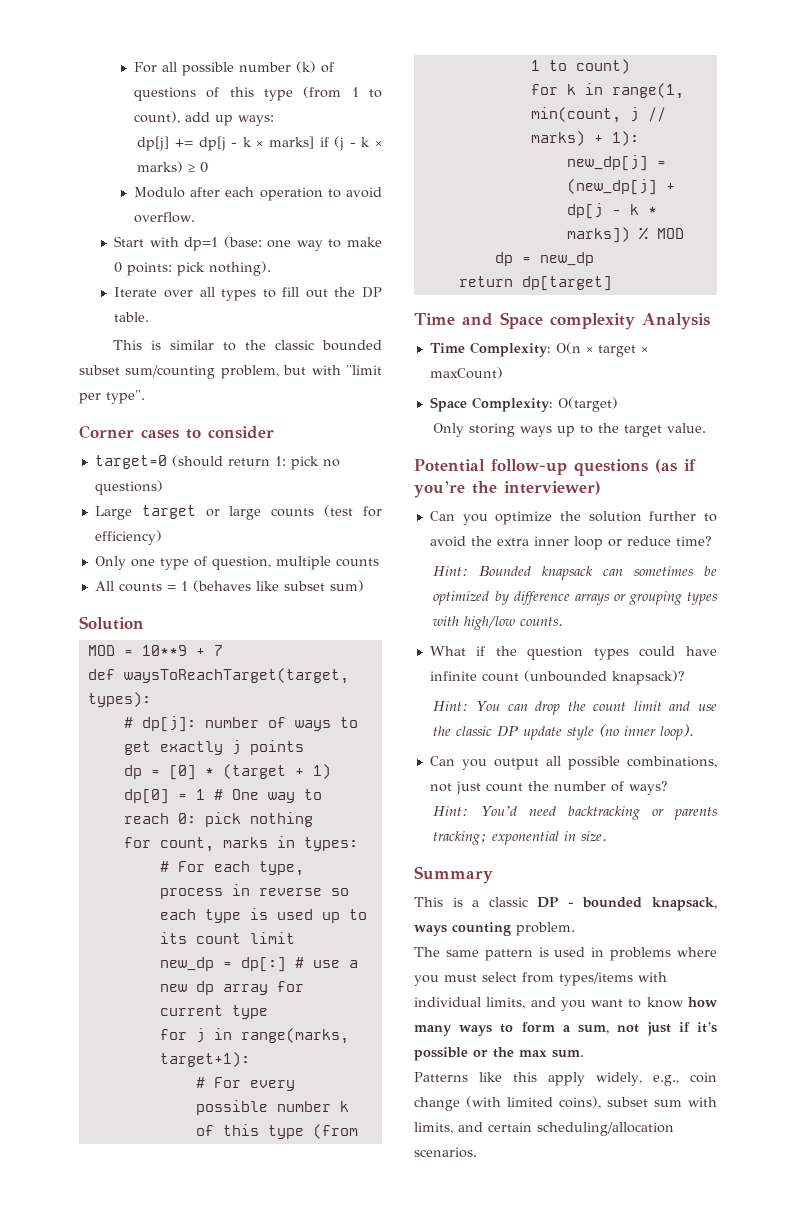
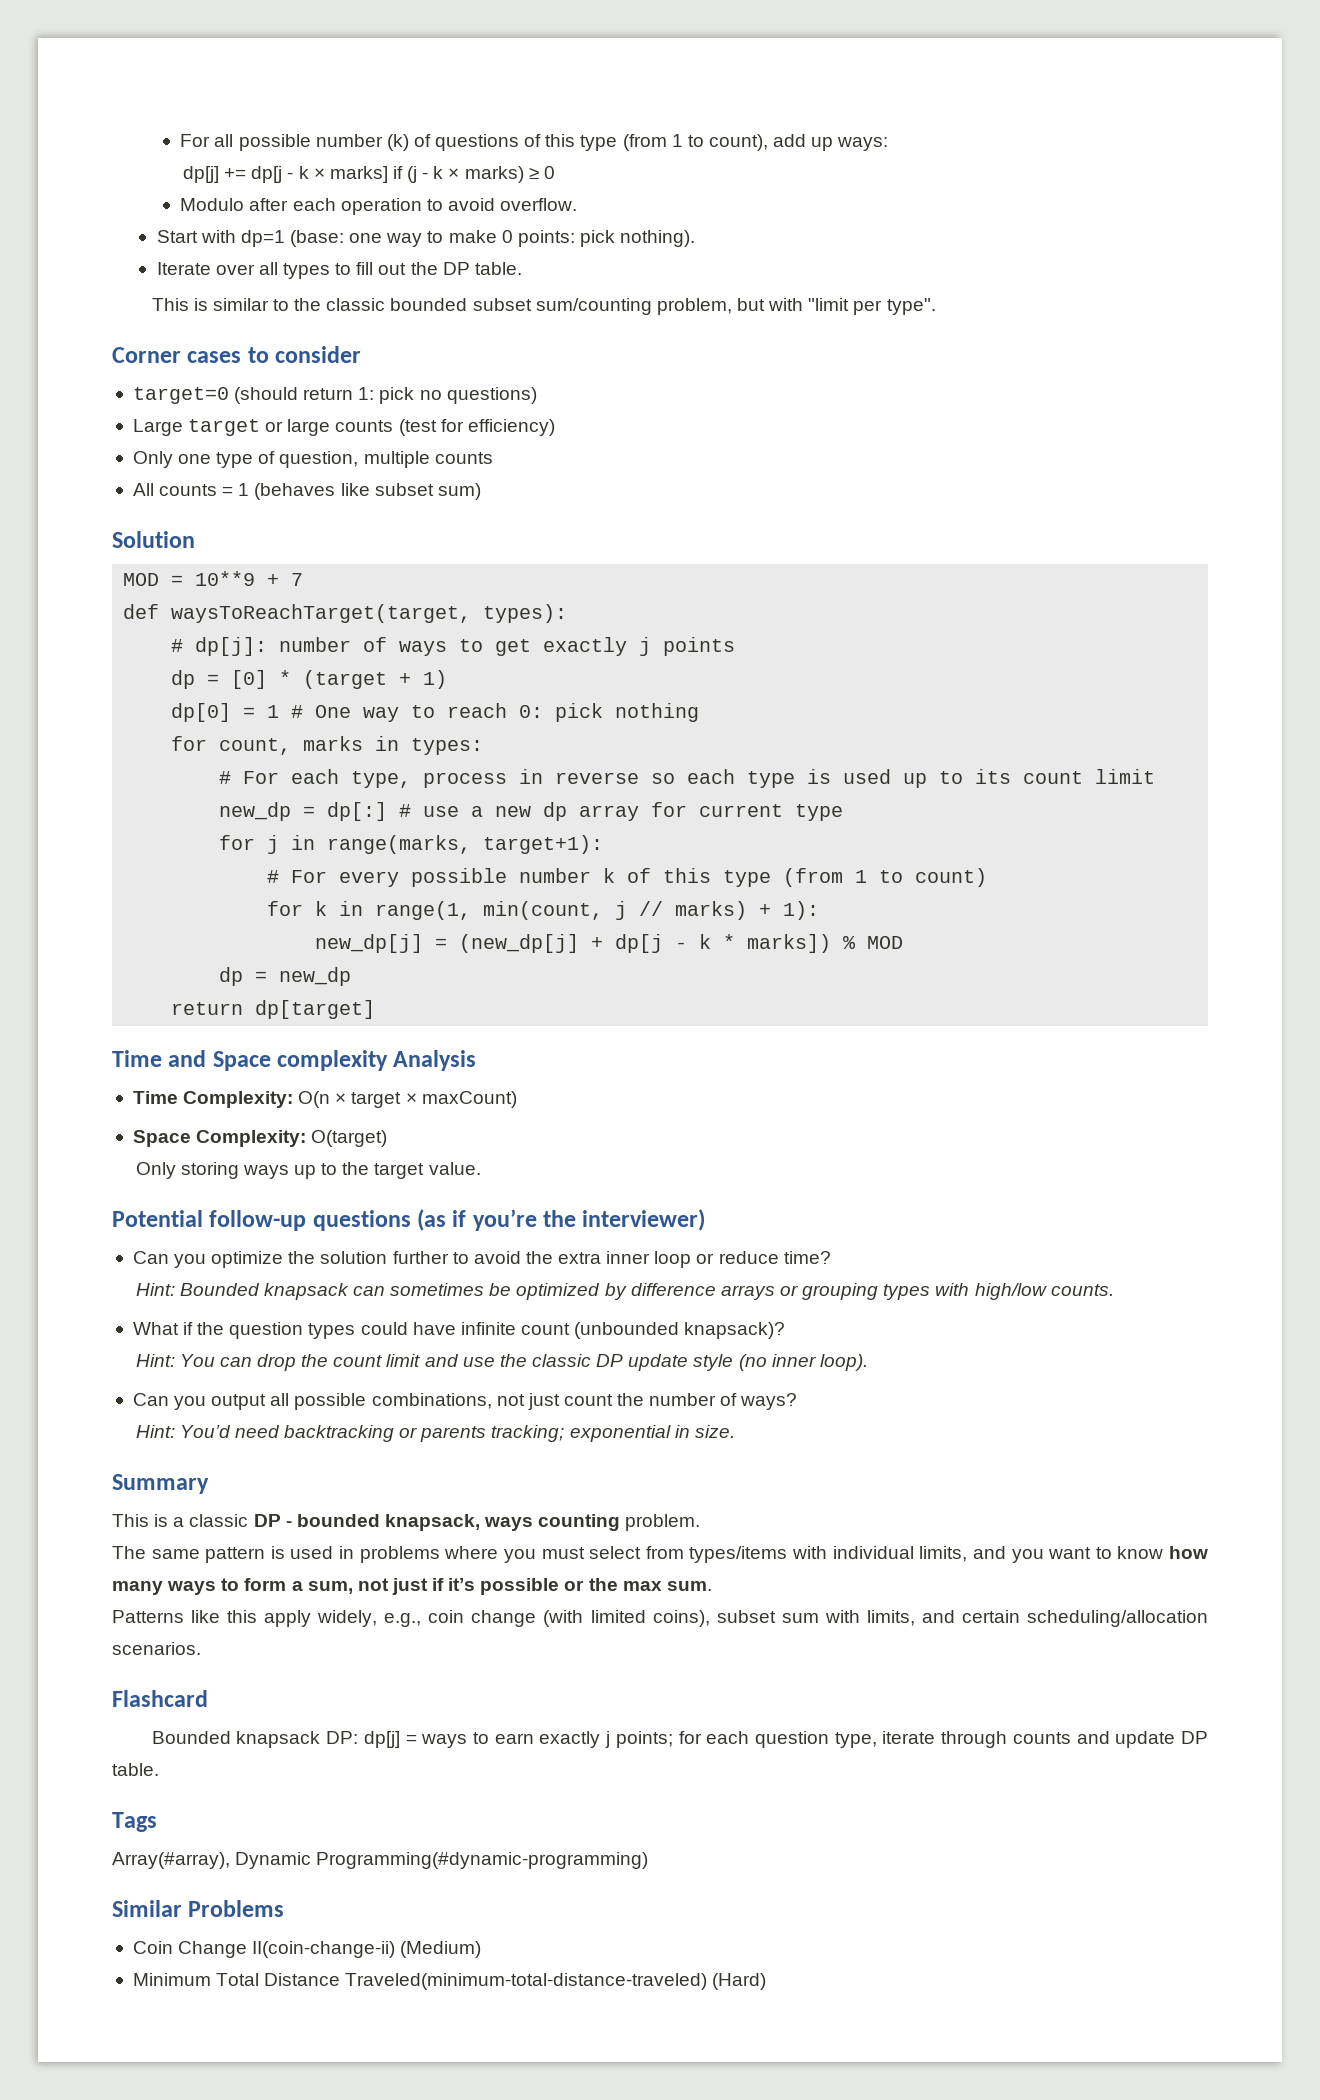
+ Flashcard
+ Bounded knapsack DP: dp[j] = ways to earn exactly j points; for each question type, iterate through counts and update DP table.
+ Tags
+ Array(#array), Dynamic Programming(#dynamic-programming)
+ Similar Problems
+ Coin Change II(coin-change-ii) (Medium)
+ Minimum Total Distance Traveled(minimum-total-distance-traveled) (Hard)

